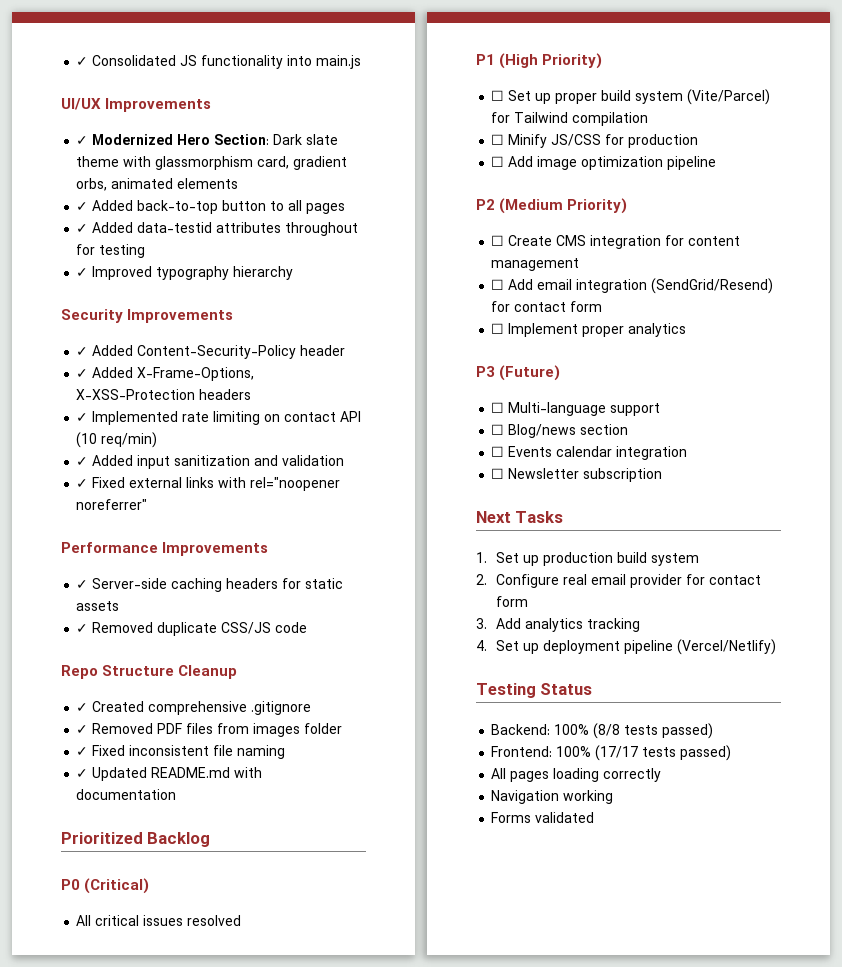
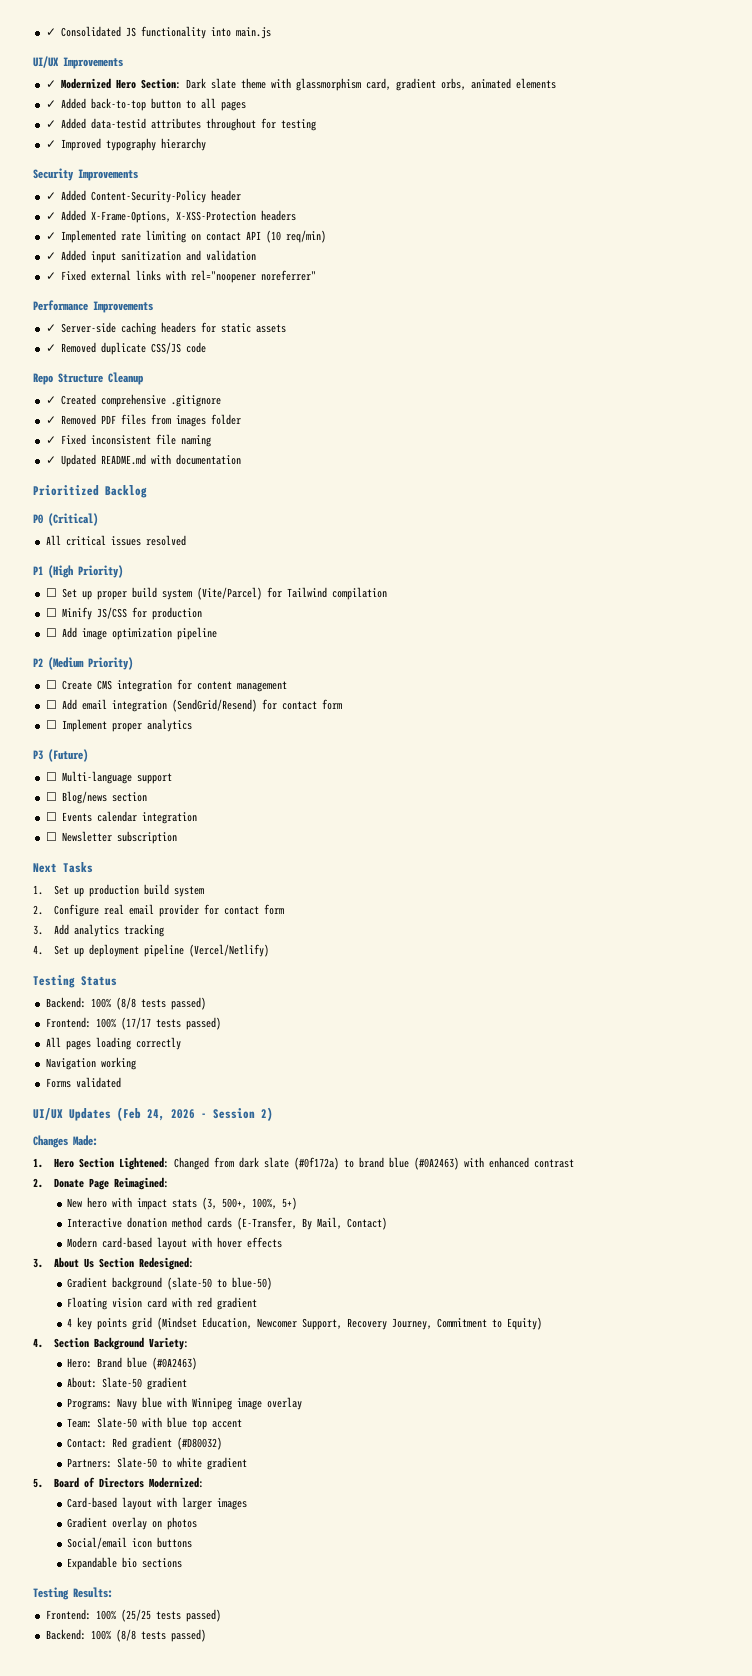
+ UI/UX Updates (Feb 24, 2026 - Session 2)
+ Changes Made:
+ 1. Hero Section Lightened: Changed from dark slate (#0f172a) to brand blue (#0A2463) with enhanced contrast
+ 2. Donate Page Reimagined:
+ New hero with impact stats (3, 500+, 100%, 5+)
+ Interactive donation method cards (E-Transfer, By Mail, Contact)
+ Modern card-based layout with hover effects
+ 3. About Us Section Redesigned:
+ Gradient background (slate-50 to blue-50)
+ Floating vision card with red gradient
+ 4 key points grid (Mindset Education, Newcomer Support, Recovery Journey, Commitment to Equity)
+ 4. Section Background Variety:
+ Hero: Brand blue (#0A2463)
+ About: Slate-50 gradient
+ Programs: Navy blue with Winnipeg image overlay
+ Team: Slate-50 with blue top accent
+ Contact: Red gradient (#D80032)
+ Partners: Slate-50 to white gradient
+ 5. Board of Directors Modernized:
+ Card-based layout with larger images
+ Gradient overlay on photos
+ Social/email icon buttons
+ Expandable bio sections
+ Testing Results:
+ Frontend: 100% (25/25 tests passed)
+ Backend: 100% (8/8 tests passed)

